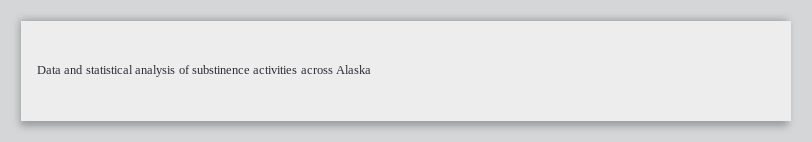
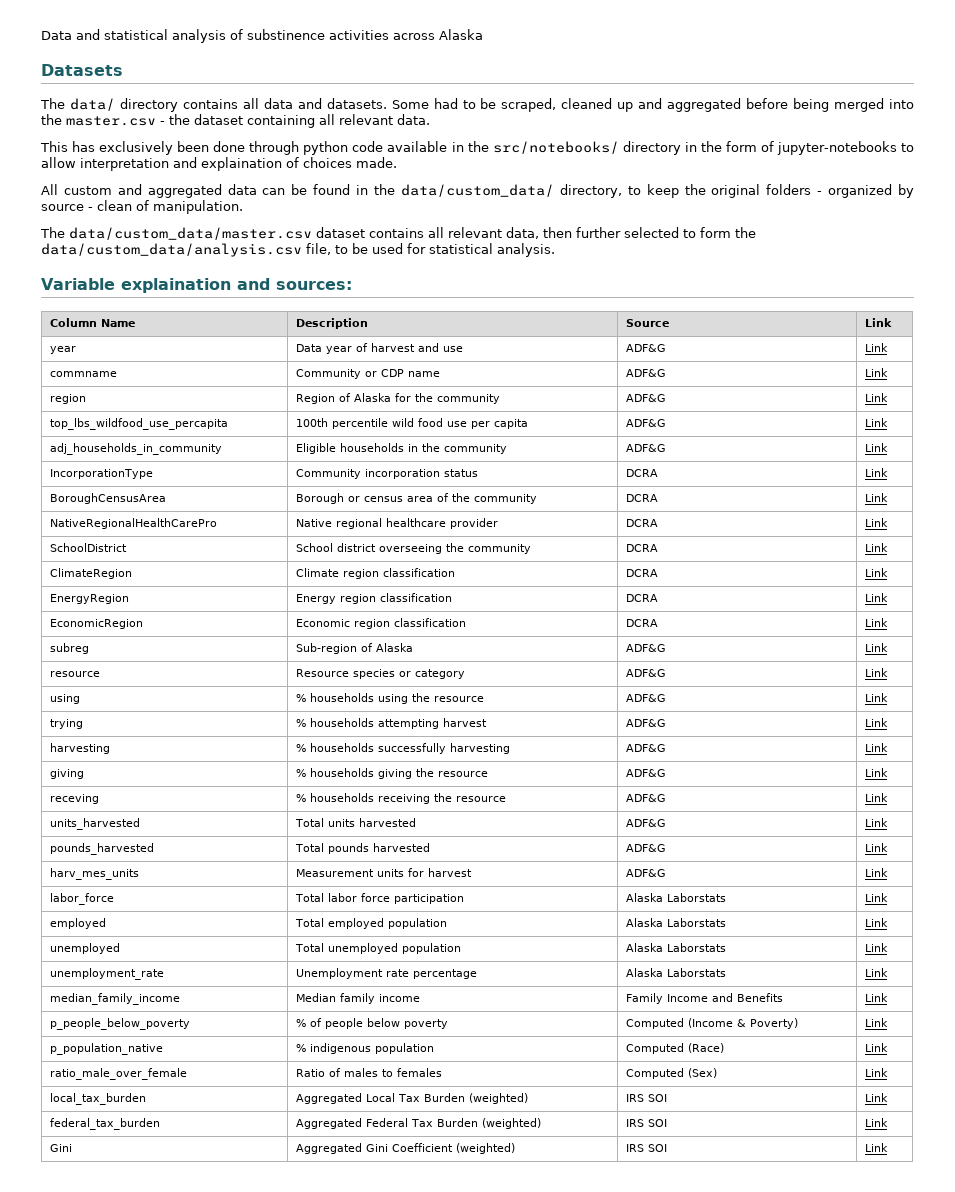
+ Datasets
+ The data/ directory contains all data and datasets. Some had to be scraped, cleaned up and aggregated before being merged into the master.csv - the dataset containing all relevant data.
+ This has exclusively been done through python code available in the src/notebooks/ directory in the form of jupyter-notebooks to allow interpretation and explaination of choices made.
+ All custom and aggregated data can be found in the data/custom_data/ directory, to keep the original folders - organized by source - clean of manipulation.
+ The data/custom_data/master.csv dataset contains all relevant data, then further selected to form the data/custom_data/analysis.csv file, to be used for statistical analysis.
+ Variable explaination and sources:
+ Column Name | Description | Source | Link
+ year | Data year of harvest and use | ADF&G | Link
+ commname | Community or CDP name | ADF&G | Link
+ region | Region of Alaska for the community | ADF&G | Link
+ top_lbs_wildfood_use_percapita | 100th percentile wild food use per capita | ADF&G | Link
+ adj_households_in_community | Eligible households in the community | ADF&G | Link
+ IncorporationType | Community incorporation status | DCRA | Link
+ BoroughCensusArea | Borough or census area of the community | DCRA | Link
+ NativeRegionalHealthCarePro | Native regional healthcare provider | DCRA | Link
+ SchoolDistrict | School district overseeing the community | DCRA | Link
+ ClimateRegion | Climate region classification | DCRA | Link
+ EnergyRegion | Energy region classification | DCRA | Link
+ EconomicRegion | Economic region classification | DCRA | Link
+ subreg | Sub-region of Alaska | ADF&G | Link
+ resource | Resource species or category | ADF&G | Link
+ using | % households using the resource | ADF&G | Link
+ trying | % households attempting harvest | ADF&G | Link
+ harvesting | % households successfully harvesting | ADF&G | Link
+ giving | % households giving the resource | ADF&G | Link
+ receving | % households receiving the resource | ADF&G | Link
+ units_harvested | Total units harvested | ADF&G | Link
+ pounds_harvested | Total pounds harvested | ADF&G | Link
+ harv_mes_units | Measurement units for harvest | ADF&G | Link
+ labor_force | Total labor force participation | Alaska Laborstats | Link
+ employed | Total employed population | Alaska Laborstats | Link
+ unemployed | Total unemployed population | Alaska Laborstats | Link
+ unemployment_rate | Unemployment rate percentage | Alaska Laborstats | Link
+ median_family_income | Median family income | Family Income and Benefits | Link
+ p_people_below_poverty | % of people below poverty | Computed (Income & Poverty) | Link
+ p_population_native | % indigenous population | Computed (Race) | Link
+ ratio_male_over_female | Ratio of males to females | Computed (Sex) | Link
+ local_tax_burden | Aggregated Local Tax Burden (weighted) | IRS SOI | Link
+ federal_tax_burden | Aggregated Federal Tax Burden (weighted) | IRS SOI | Link
+ Gini | Aggregated Gini Coefficient (weighted) | IRS SOI | Link

